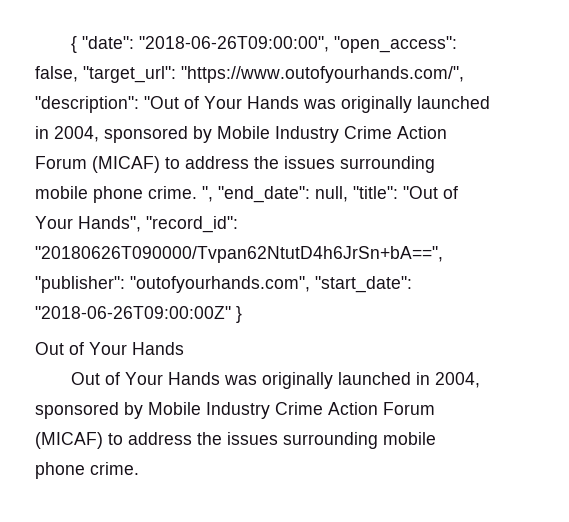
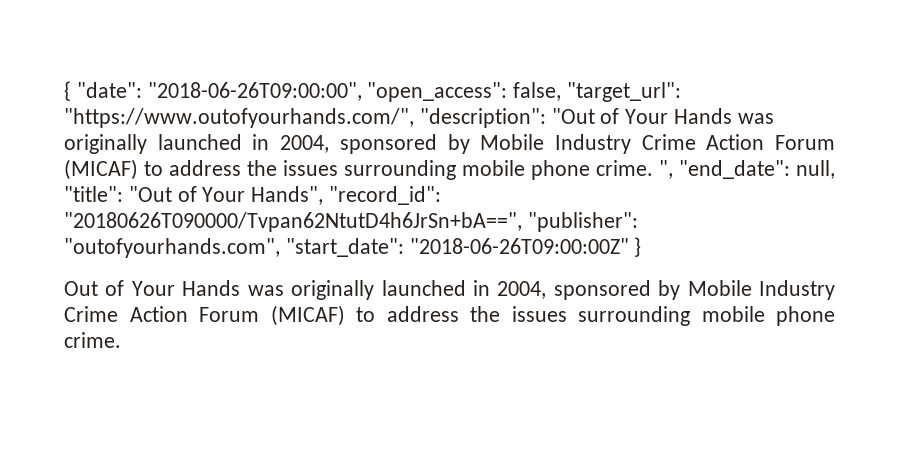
  ", "end_date": null, "title": "Out of Your Hands", "record_id": "20180626T090000/Tvpan62NtutD4h6JrSn+bA==", "publisher": "outofyourhands.com", "start_date": "2018-06-26T09:00:00Z" }
- Out of Your Hands

